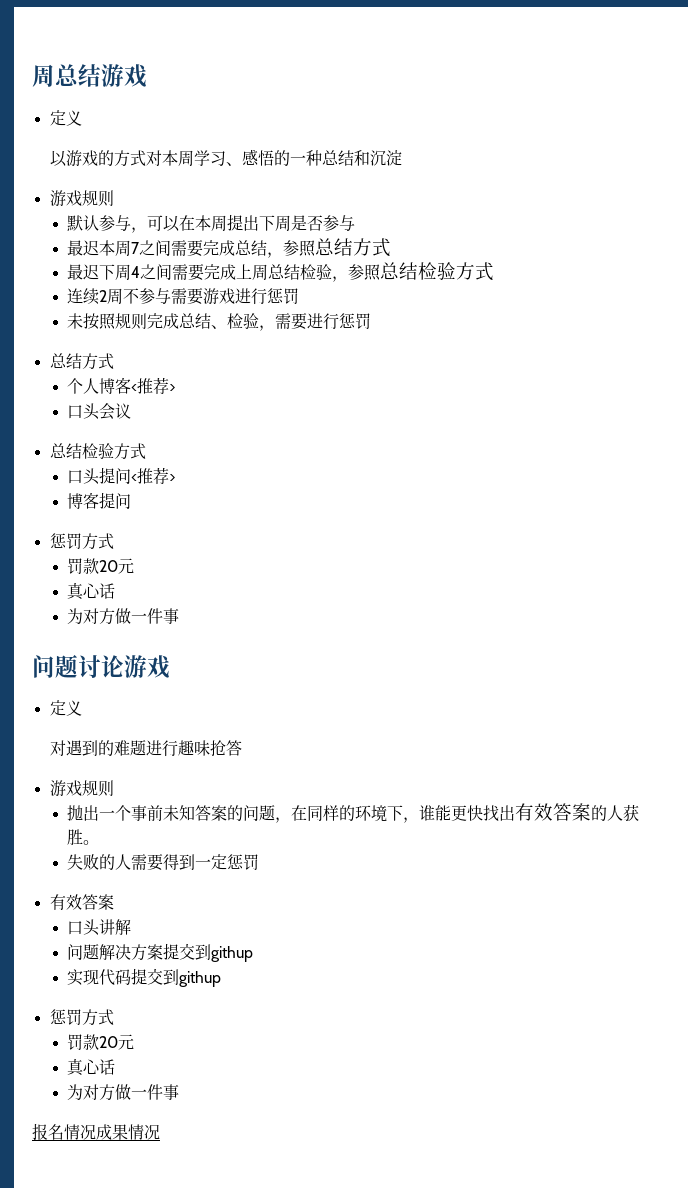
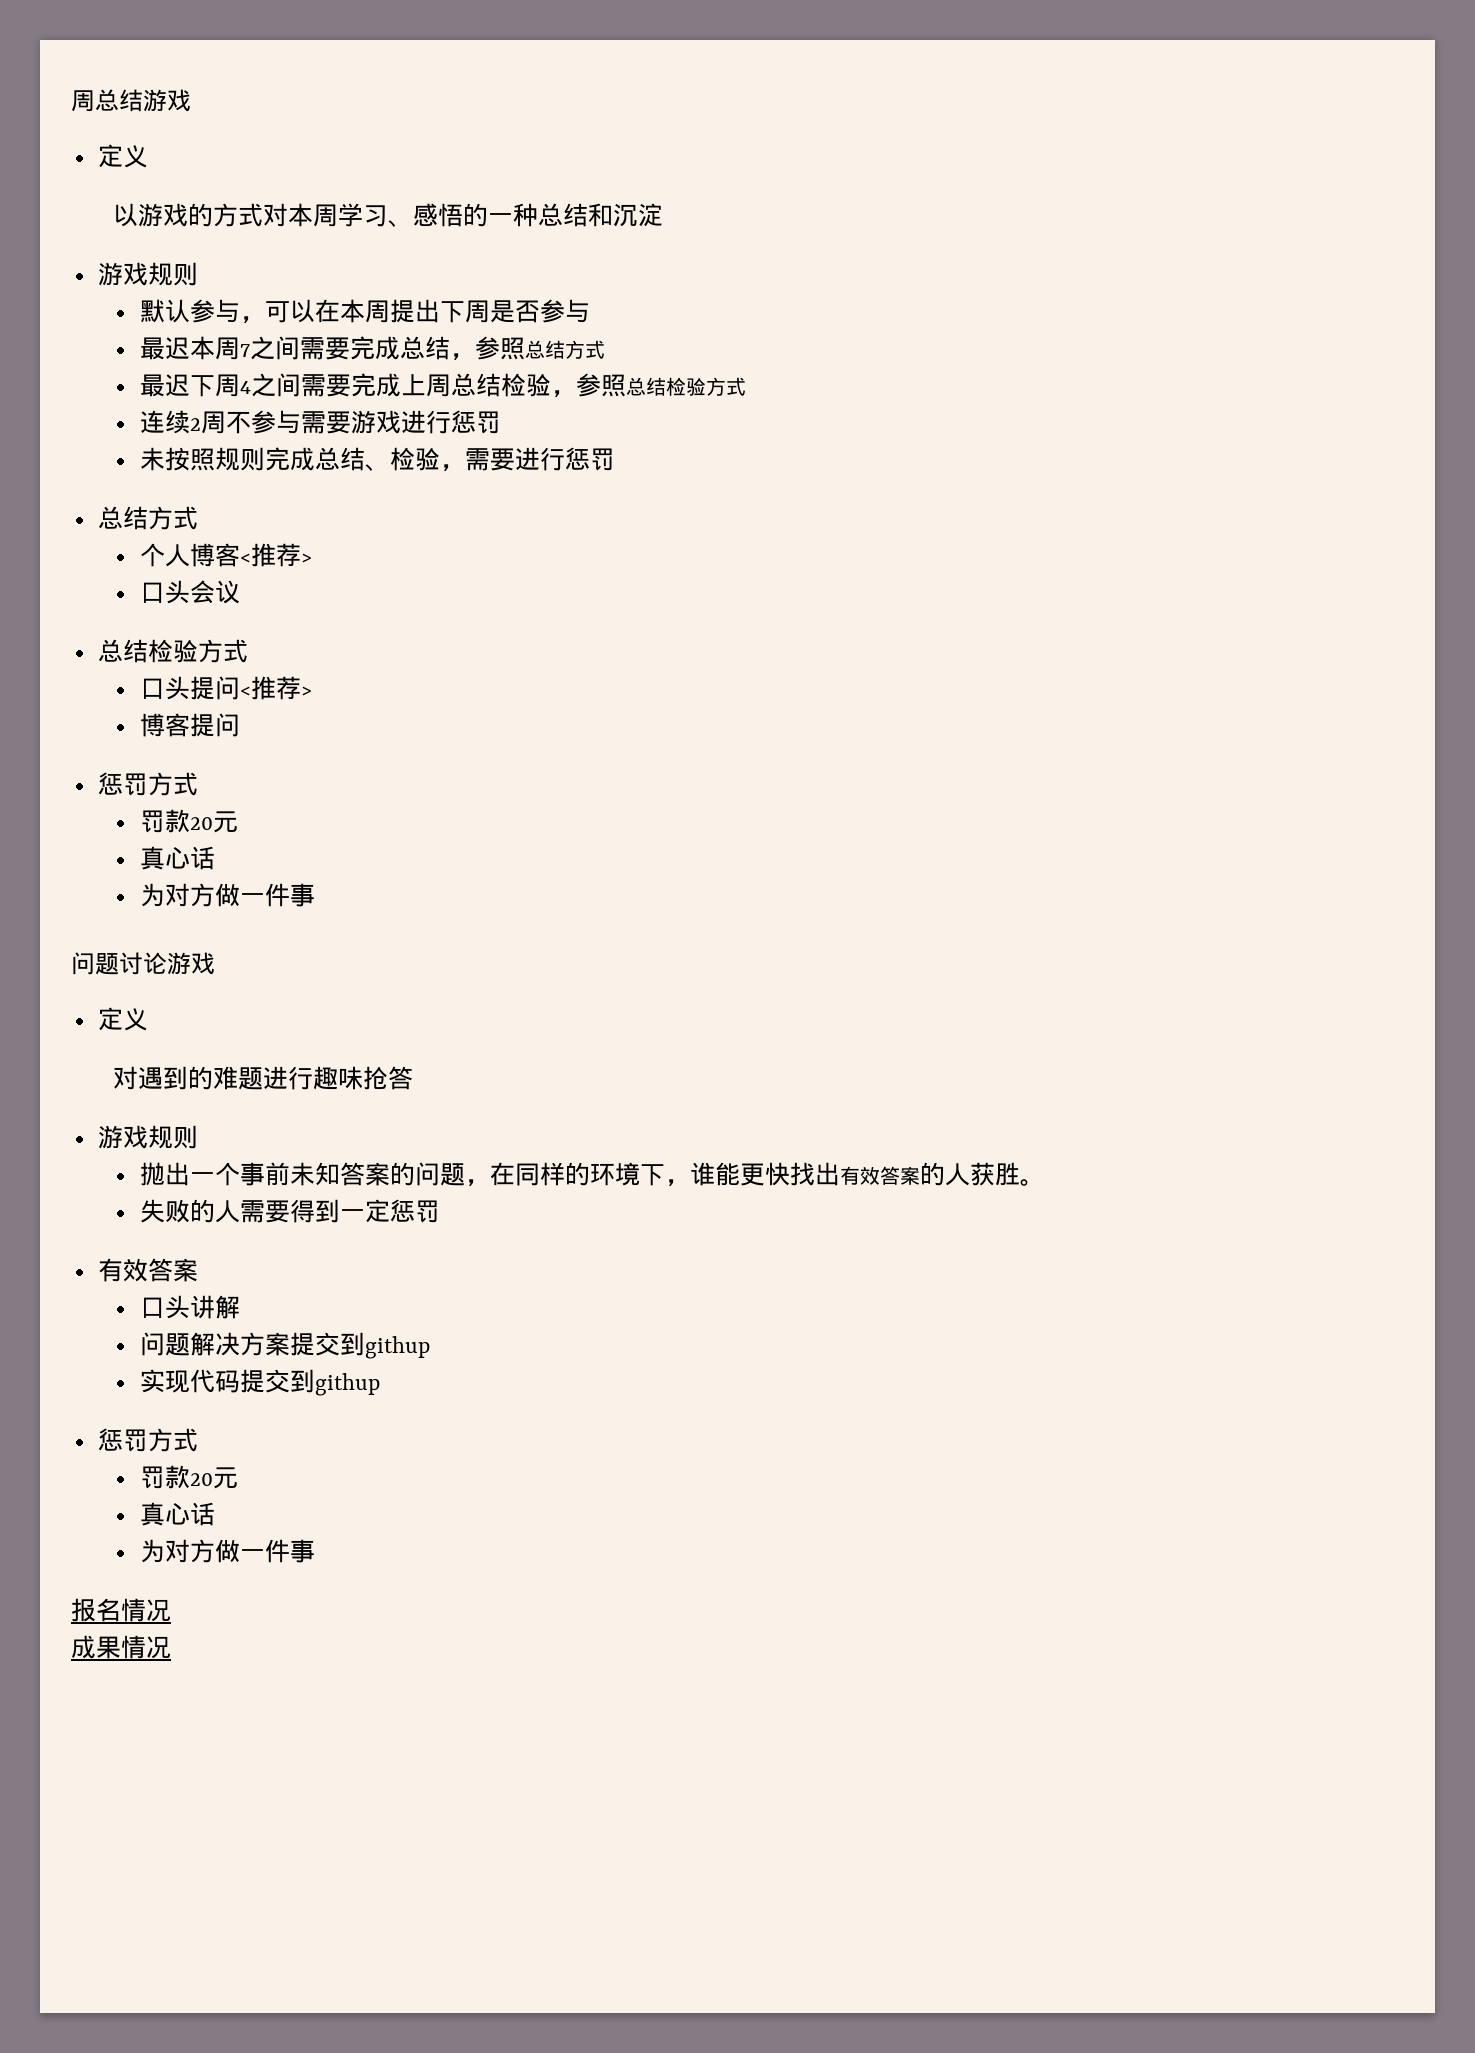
- 报名情况成果情况
+ 报名情况
+ 成果情况

